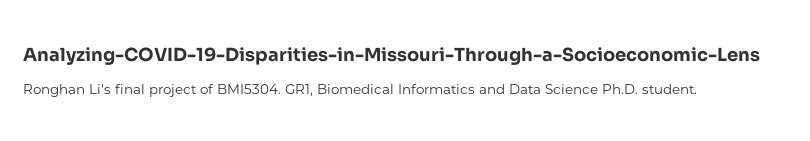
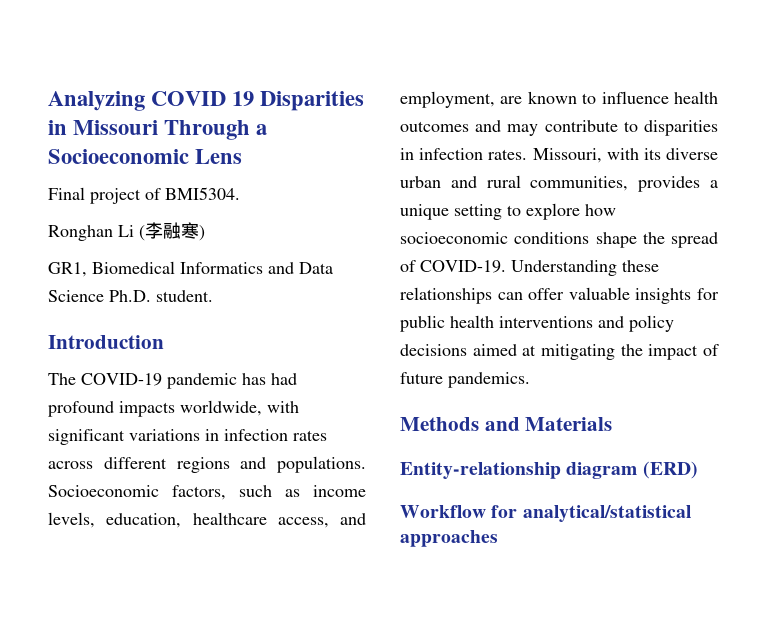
- Analyzing-COVID-19-Disparities-in-Missouri-Through-a-Socioeconomic-Lens
- Ronghan Li's final project of BMI5304. GR1, Biomedical Informatics and Data Science Ph.D. student.
+ Analyzing COVID 19 Disparities in Missouri Through a Socioeconomic Lens
+ Final project of BMI5304.
+ Ronghan Li (李融寒)
+ GR1, Biomedical Informatics and Data Science Ph.D. student.
+ Introduction
+ The COVID-19 pandemic has had profound impacts worldwide, with significant variations in infection rates across different regions and populations. Socioeconomic factors, such as income levels, education, healthcare access, and employment, are known to influence health outcomes and may contribute to disparities in infection rates. Missouri, with its diverse urban and rural communities, provides a unique setting to explore how socioeconomic conditions shape the spread of COVID-19. Understanding these relationships can offer valuable insights for public health interventions and policy decisions aimed at mitigating the impact of future pandemics.
+ Methods and Materials
+ Entity-relationship diagram (ERD)
+ Workflow for analytical/statistical approaches

